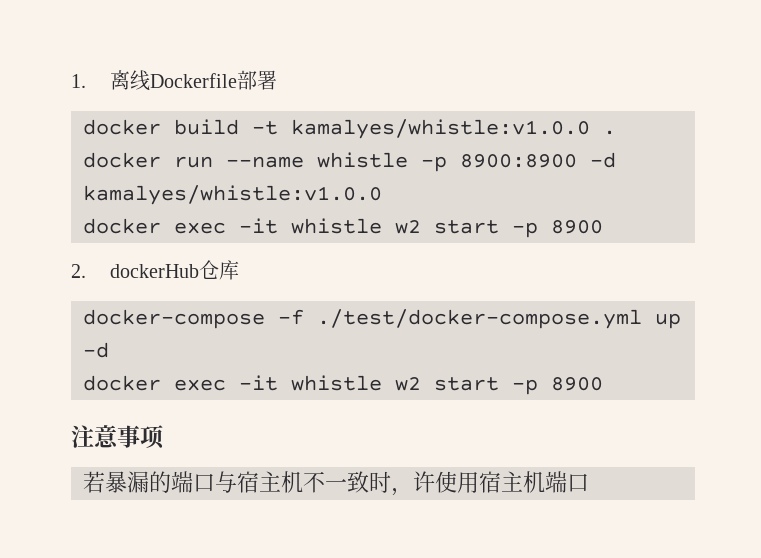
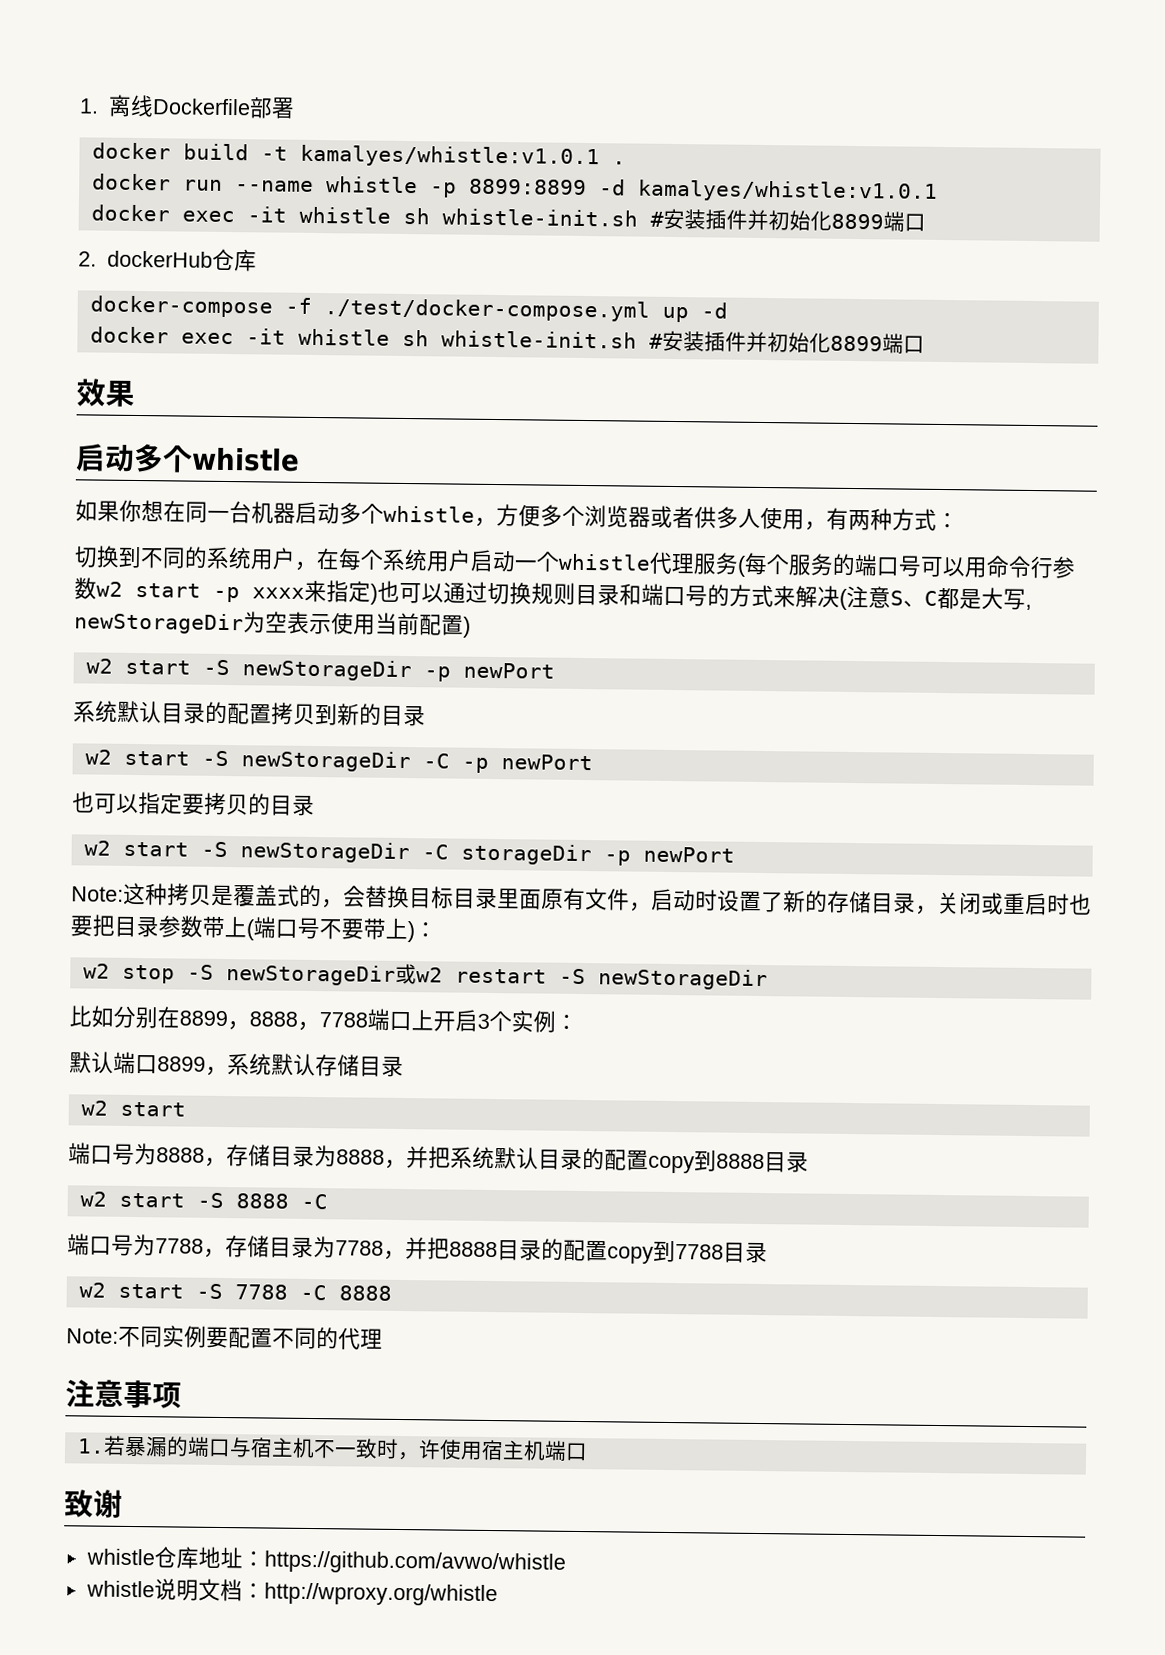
- docker build -t kamalyes/whistle:v1.0.0 .
+ docker build -t kamalyes/whistle:v1.0.1 .
- docker run --name whistle -p 8900:8900 -d kamalyes/whistle:v1.0.0
- docker exec -it whistle w2 start -p 8900
+ docker run --name whistle -p 8899:8899 -d kamalyes/whistle:v1.0.1
+ docker exec -it whistle sh whistle-init.sh #安装插件并初始化8899端口
  docker-compose -f ./test/docker-compose.yml up -d
- docker exec -it whistle w2 start -p 8900
+ docker exec -it whistle sh whistle-init.sh #安装插件并初始化8899端口
+ 效果
+ 启动多个whistle
+ 如果你想在同一台机器启动多个whistle，方便多个浏览器或者供多人使用，有两种方式：
+ 切换到不同的系统用户，在每个系统用户启动一个whistle代理服务(每个服务的端口号可以用命令行参数w2 start -p xxxx来指定)也可以通过切换规则目录和端口号的方式来解决(注意S、C都是大写, newStorageDir为空表示使用当前配置)
+ w2 start -S newStorageDir -p newPort
+ 系统默认目录的配置拷贝到新的目录
+ w2 start -S newStorageDir -C -p newPort
+ 也可以指定要拷贝的目录
+ w2 start -S newStorageDir -C storageDir -p newPort
+ Note:这种拷贝是覆盖式的，会替换目标目录里面原有文件，启动时设置了新的存储目录，关闭或重启时也要把目录参数带上(端口号不要带上)：
+ w2 stop -S newStorageDir或w2 restart -S newStorageDir
+ 比如分别在8899，8888，7788端口上开启3个实例：
+ 默认端口8899，系统默认存储目录
+ w2 start
+ 端口号为8888，存储目录为8888，并把系统默认目录的配置copy到8888目录
+ w2 start -S 8888 -C
+ 端口号为7788，存储目录为7788，并把8888目录的配置copy到7788目录
+ w2 start -S 7788 -C 8888
+ Note:不同实例要配置不同的代理
- 若暴漏的端口与宿主机不一致时，许使用宿主机端口
+ 1.若暴漏的端口与宿主机不一致时，许使用宿主机端口
+ 致谢
+ whistle仓库地址：https://github.com/avwo/whistle
+ whistle说明文档：http://wproxy.org/whistle

